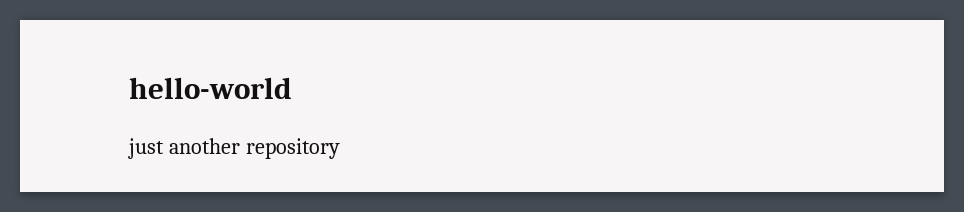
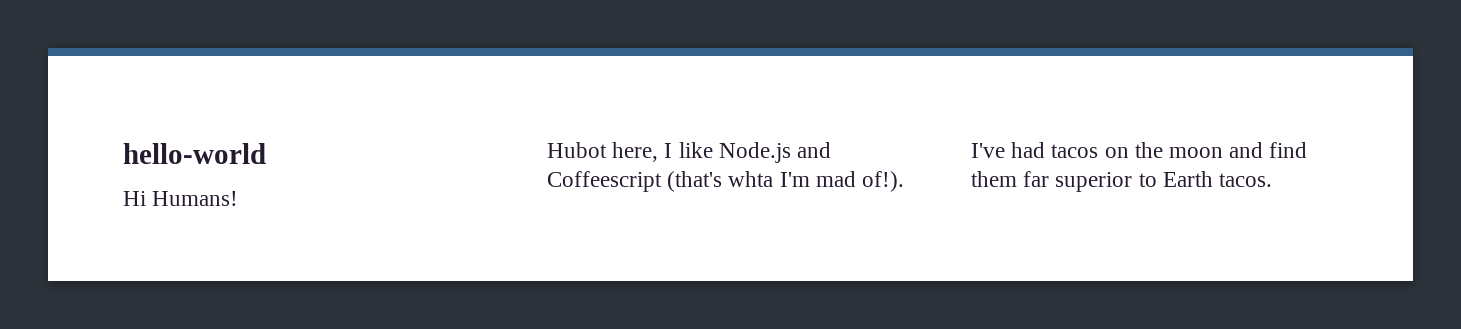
- just another repository
+ Hi Humans!
+ Hubot here, I like Node.js and Coffeescript (that's whta I'm mad of!). I've had tacos on the moon and find them far superior to Earth tacos.

